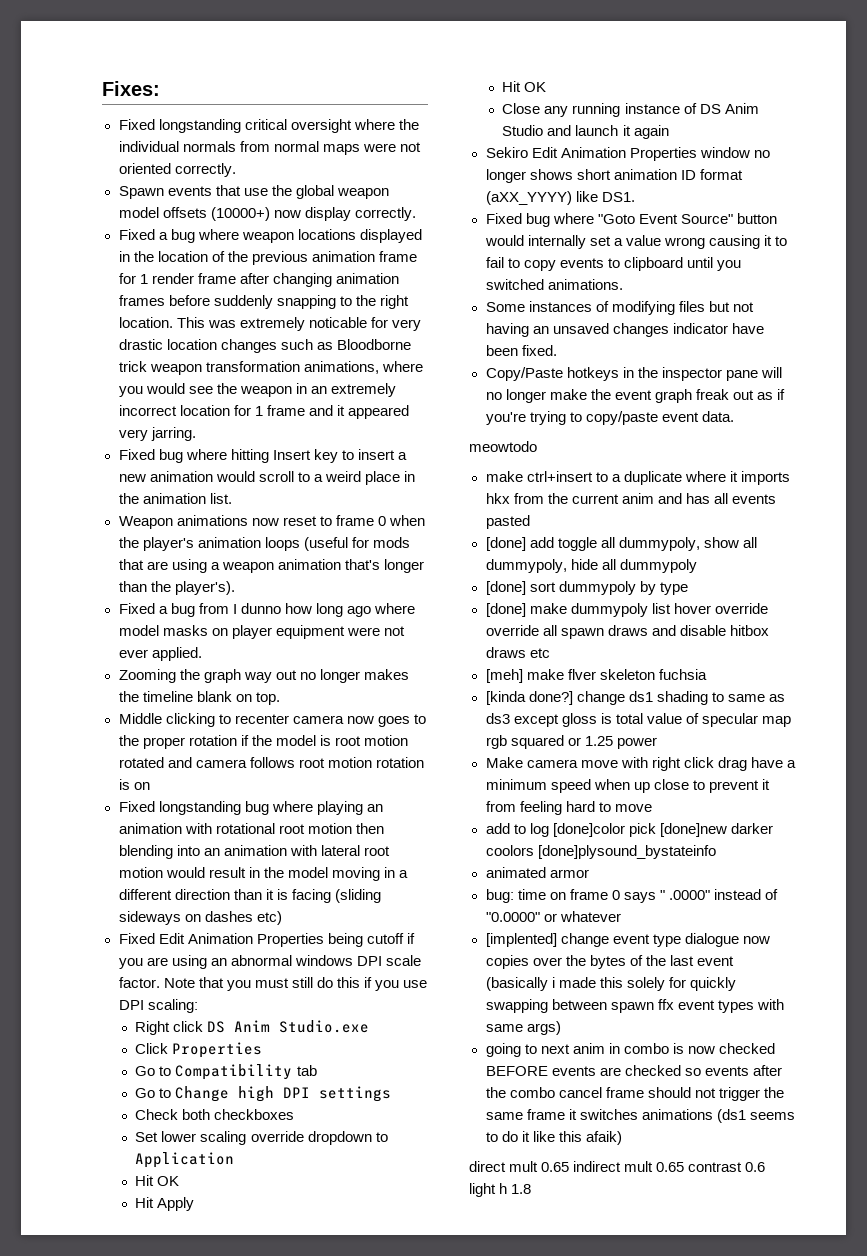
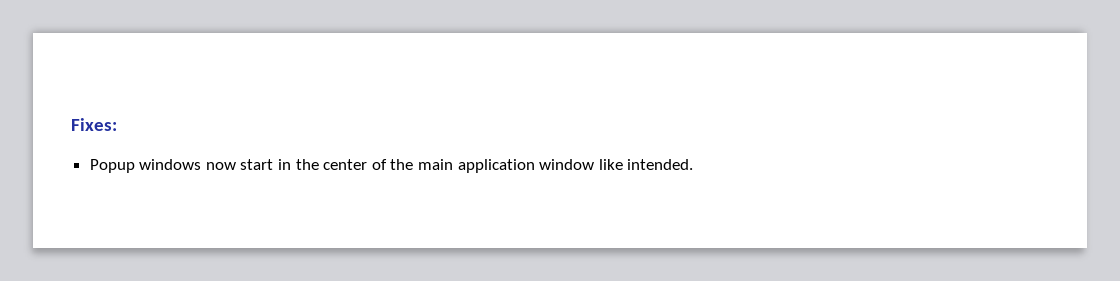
- Fixed longstanding critical oversight where the individual normals from normal maps were not oriented correctly.
- Spawn events that use the global weapon model offsets (10000+) now display correctly.
- Fixed a bug where weapon locations displayed in the location of the previous animation frame for 1 render frame after changing animation frames before suddenly snapping to the right location. This was extremely noticable for very drastic location changes such as Bloodborne trick weapon transformation animations, where you would see the weapon in an extremely incorrect location for 1 frame and it appeared very jarring.
- Fixed bug where hitting Insert key to insert a new animation would scroll to a weird place in the animation list.
- Weapon animations now reset to frame 0 when the player's animation loops (useful for mods that are using a weapon animation that's longer than the player's).
- Fixed a bug from I dunno how long ago where model masks on player equipment were not ever applied.
- Zooming the graph way out no longer makes the timeline blank on top.
- Middle clicking to recenter camera now goes to the proper rotation if the model is root motion rotated and camera follows root motion rotation is on
- Fixed longstanding bug where playing an animation with rotational root motion then blending into an animation with lateral root motion would result in the model moving in a different direction than it is facing (sliding sideways on dashes etc)
- Fixed Edit Animation Properties being cutoff if you are using an abnormal windows DPI scale factor. Note that you must still do this if you use DPI scaling:
- Right click DS Anim Studio.exe
- Click Properties
- Go to Compatibility tab
- Go to Change high DPI settings
- Check both checkboxes
- Set lower scaling override dropdown to Application
- Hit OK
- Hit Apply
- Hit OK
- Close any running instance of DS Anim Studio and launch it again
- Sekiro Edit Animation Properties window no longer shows short animation ID format (aXX_YYYY) like DS1.
- Fixed bug where "Goto Event Source" button would internally set a value wrong causing it to fail to copy events to clipboard until you switched animations.
- Some instances of modifying files but not having an unsaved changes indicator have been fixed.
- Copy/Paste hotkeys in the inspector pane will no longer make the event graph freak out as if you're trying to copy/paste event data.
- meowtodo
- make ctrl+insert to a duplicate where it imports hkx from the current anim and has all events pasted
- [done] add toggle all dummypoly, show all dummypoly, hide all dummypoly
- [done] sort dummypoly by type
- [done] make dummypoly list hover override override all spawn draws and disable hitbox draws etc
- [meh] make flver skeleton fuchsia
- [kinda done?] change ds1 shading to same as ds3 except gloss is total value of specular map rgb squared or 1.25 power
- Make camera move with right click drag have a minimum speed when up close to prevent it from feeling hard to move
- add to log [done]color pick [done]new darker coolors [done]plysound_bystateinfo
- animated armor
- bug: time on frame 0 says " .0000" instead of "0.0000" or whatever
- [implented] change event type dialogue now copies over the bytes of the last event (basically i made this solely for quickly swapping between spawn ffx event types with same args)
- going to next anim in combo is now checked BEFORE events are checked so events after the combo cancel frame should not trigger the same frame it switches animations (ds1 seems to do it like this afaik)
- direct mult 0.65 indirect mult 0.65 contrast 0.6 light h 1.8
+ Popup windows now start in the center of the main application window like intended.

